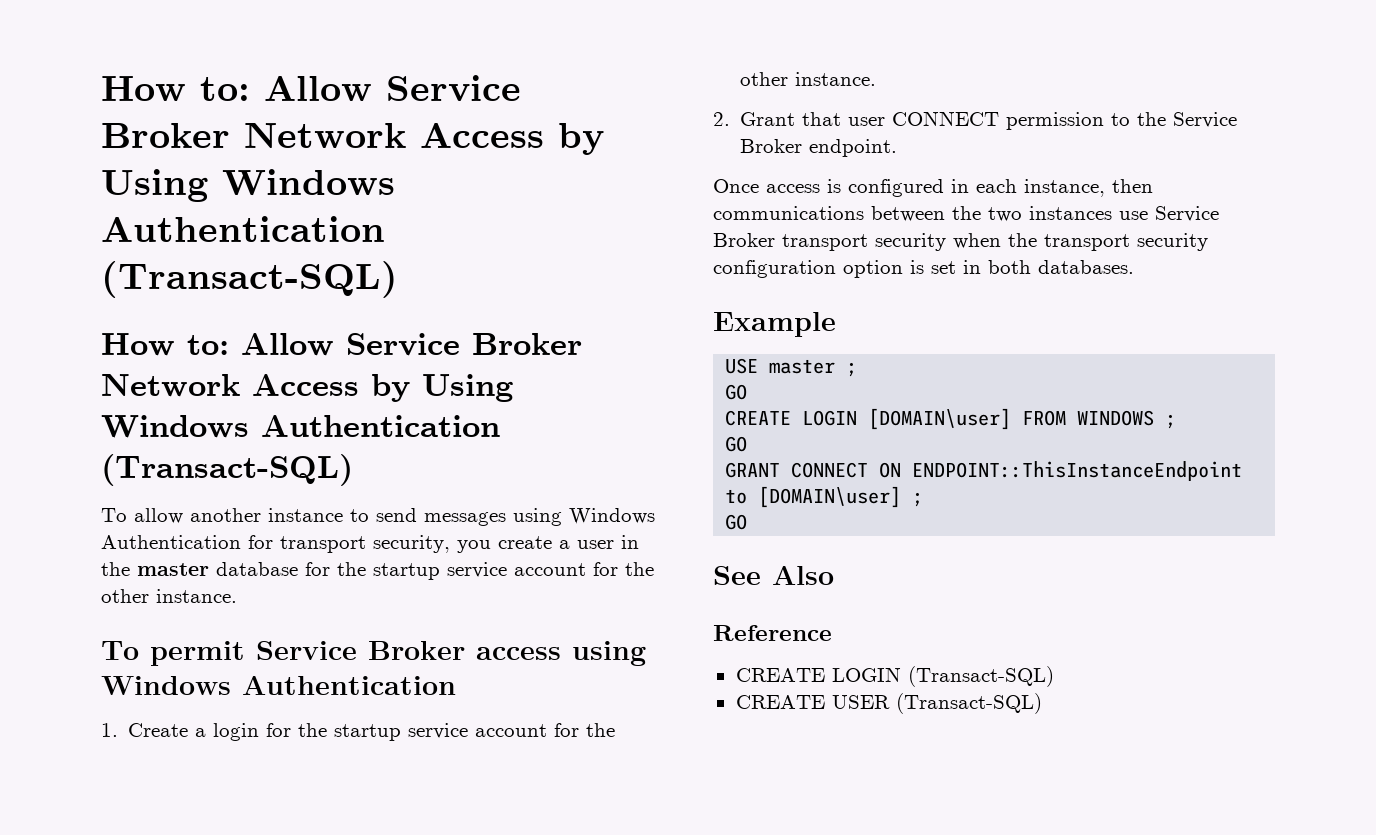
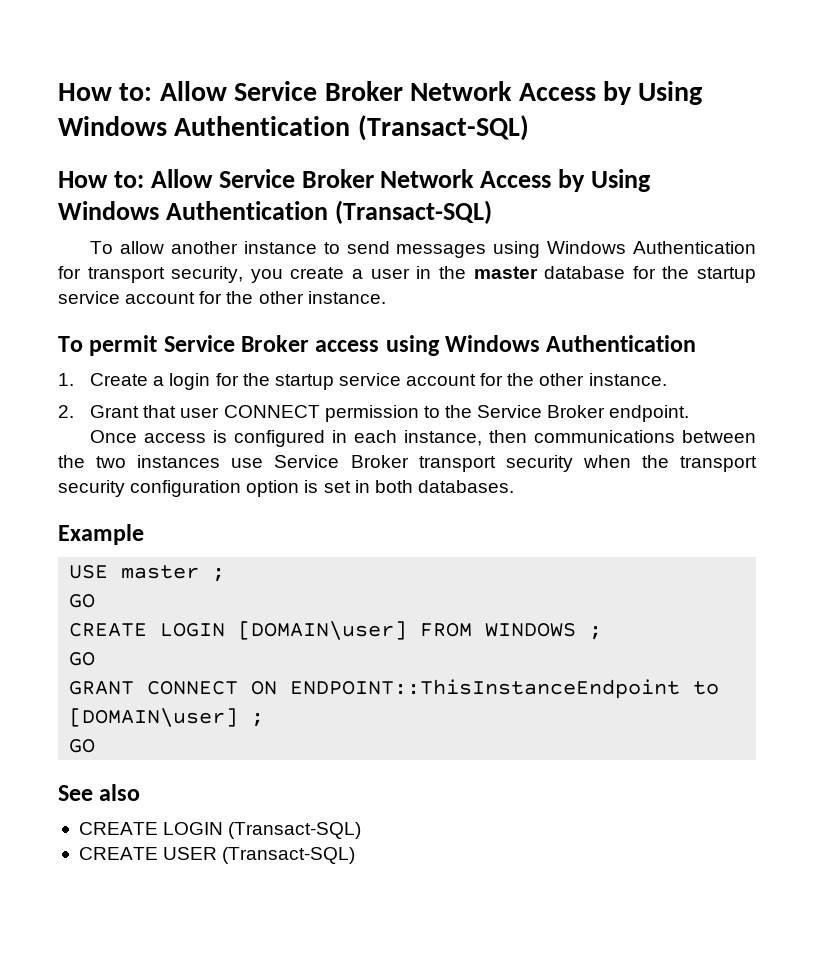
- See Also
- Reference
+ See also

